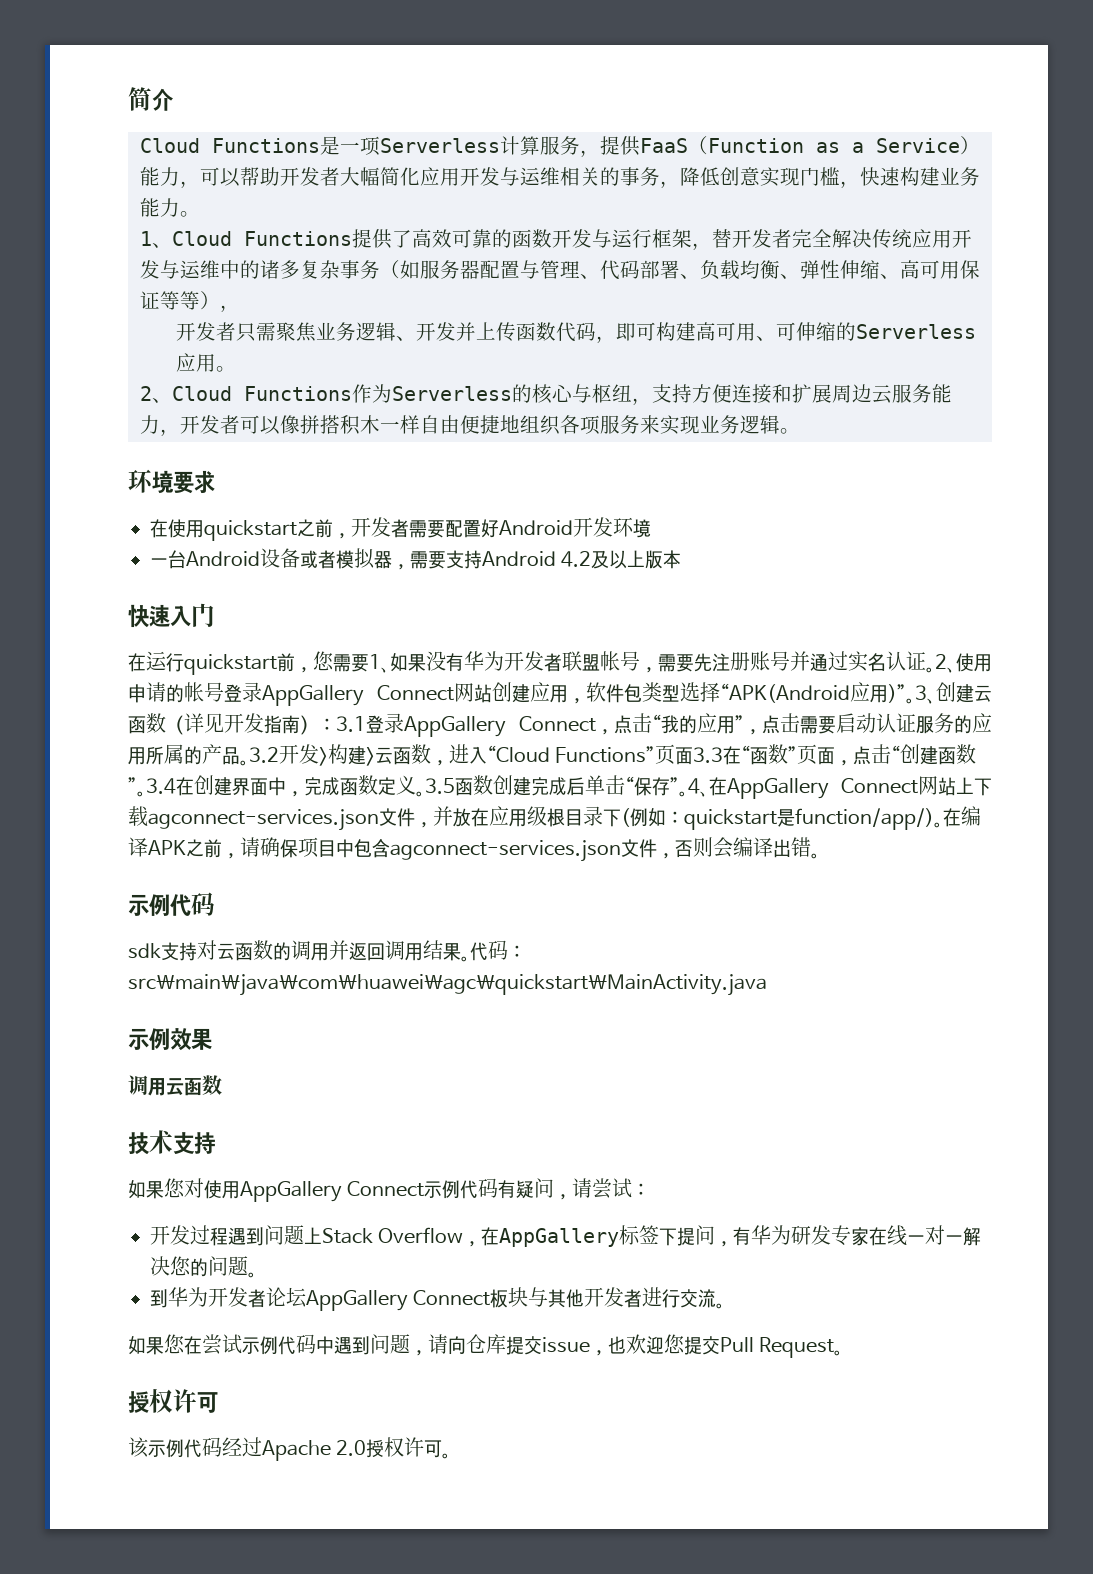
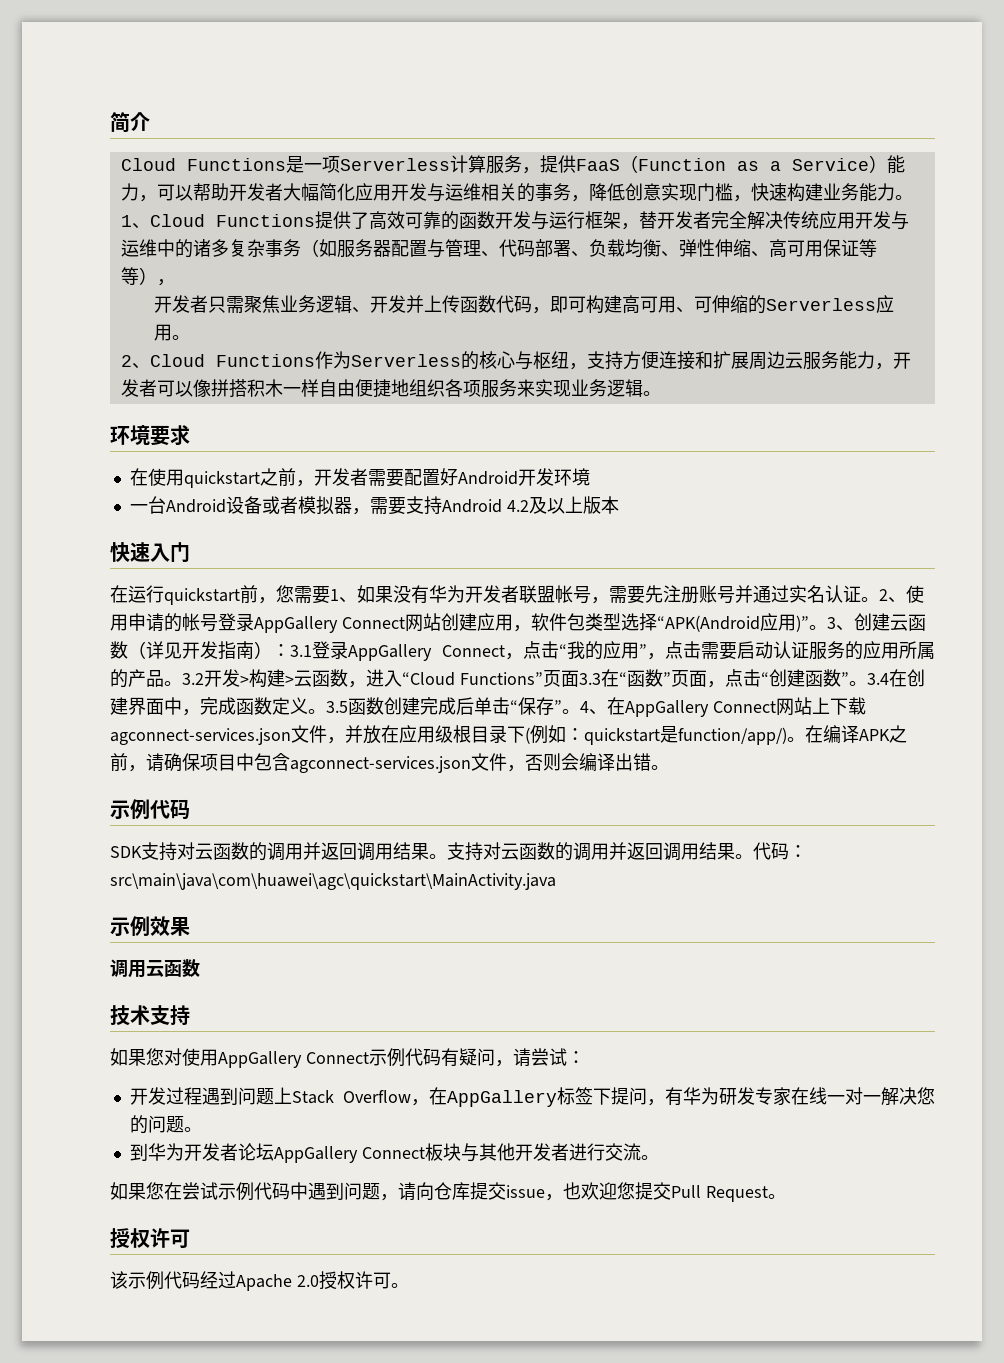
- sdk支持对云函数的调用并返回调用结果。
+ SDK支持对云函数的调用并返回调用结果。支持对云函数的调用并返回调用结果。

